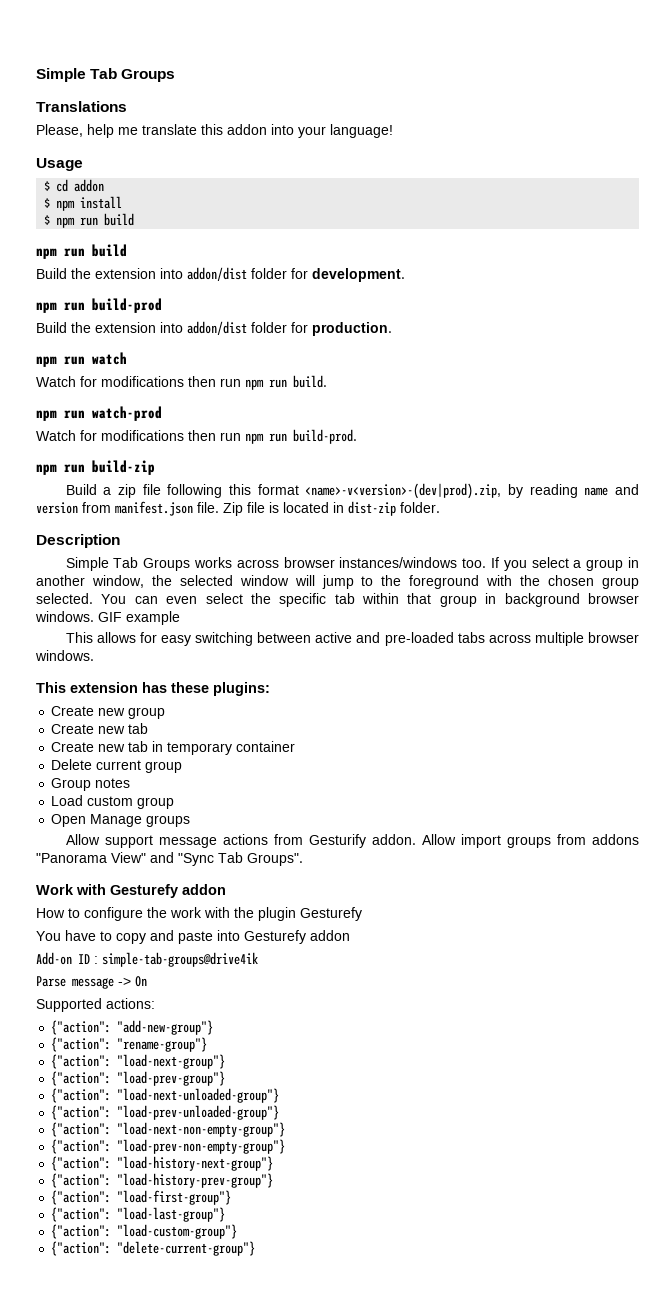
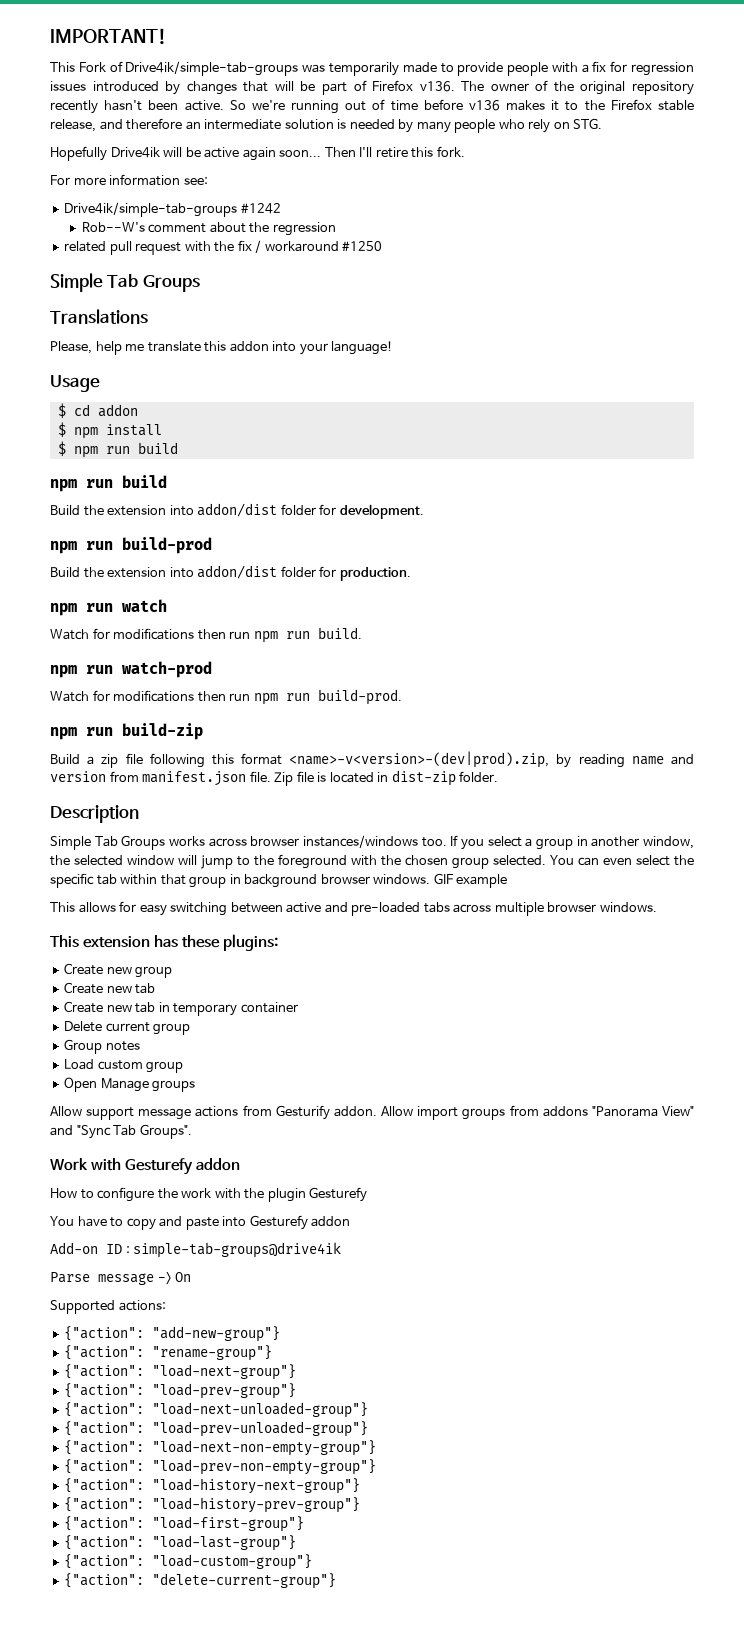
+ IMPORTANT!
+ This Fork of Drive4ik/simple-tab-groups was temporarily made to provide people with a fix for regression issues introduced by changes that will be part of Firefox v136. The owner of the original repository recently hasn't been active. So we're running out of time before v136 makes it to the Firefox stable release, and therefore an intermediate solution is needed by many people who rely on STG.
+ Hopefully Drive4ik will be active again soon... Then I'll retire this fork.
+ For more information see:
+ Drive4ik/simple-tab-groups #1242
+ Rob--W's comment about the regression
+ related pull request with the fix / workaround #1250

